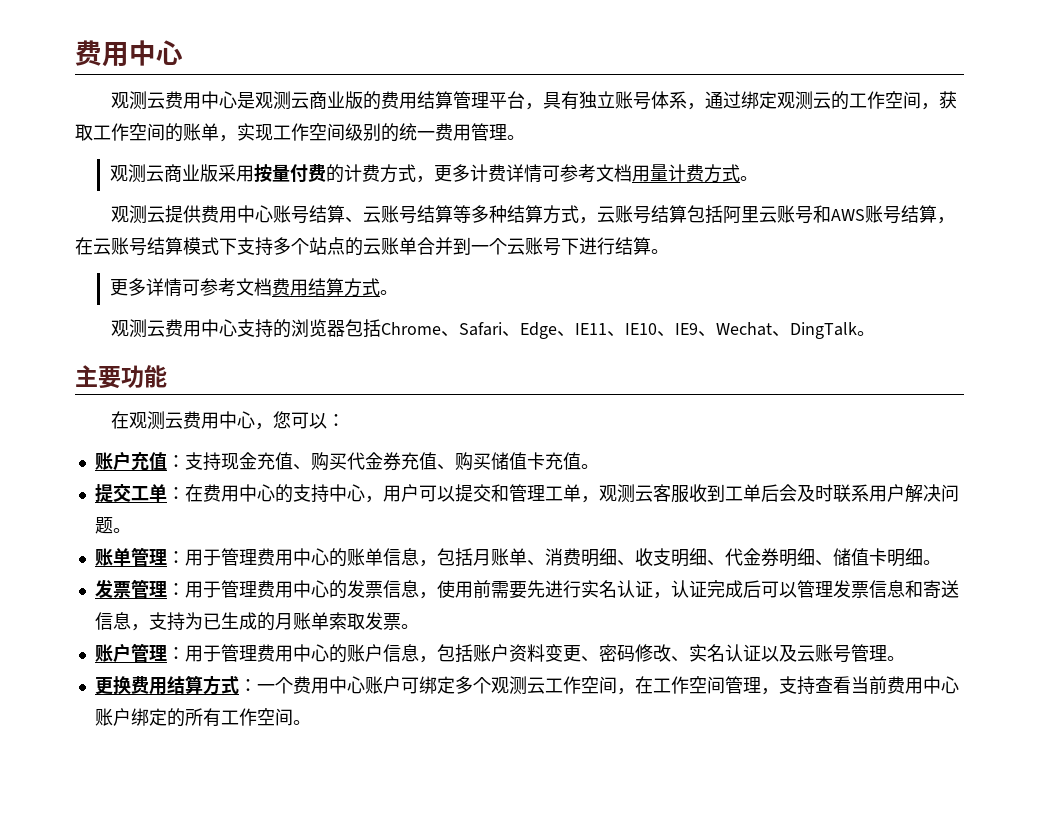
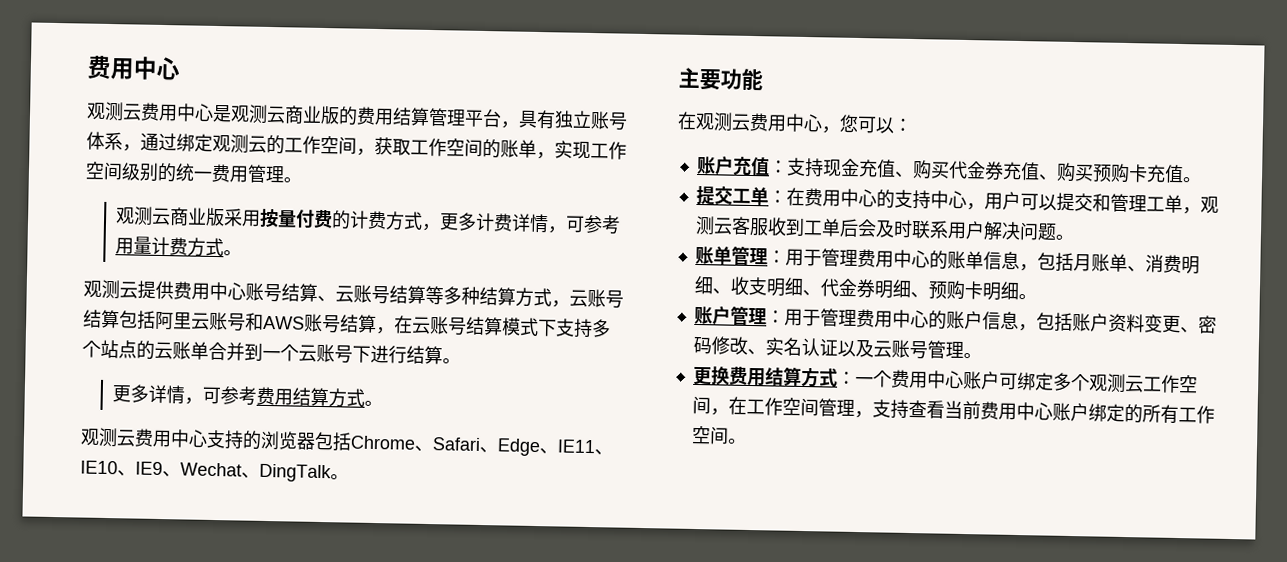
- 观测云商业版采用按量付费的计费方式，更多计费详情可参考文档用量计费方式。
+ 观测云商业版采用按量付费的计费方式，更多计费详情，可参考用量计费方式。
- 更多详情可参考文档费用结算方式。
+ 更多详情，可参考费用结算方式。
- 账户充值：支持现金充值、购买代金券充值、购买储值卡充值。
+ 账户充值：支持现金充值、购买代金券充值、购买预购卡充值。
- 账单管理：用于管理费用中心的账单信息，包括月账单、消费明细、收支明细、代金券明细、储值卡明细。
+ 账单管理：用于管理费用中心的账单信息，包括月账单、消费明细、收支明细、代金券明细、预购卡明细。
- 发票管理：用于管理费用中心的发票信息，使用前需要先进行实名认证，认证完成后可以管理发票信息和寄送信息，支持为已生成的月账单索取发票。

